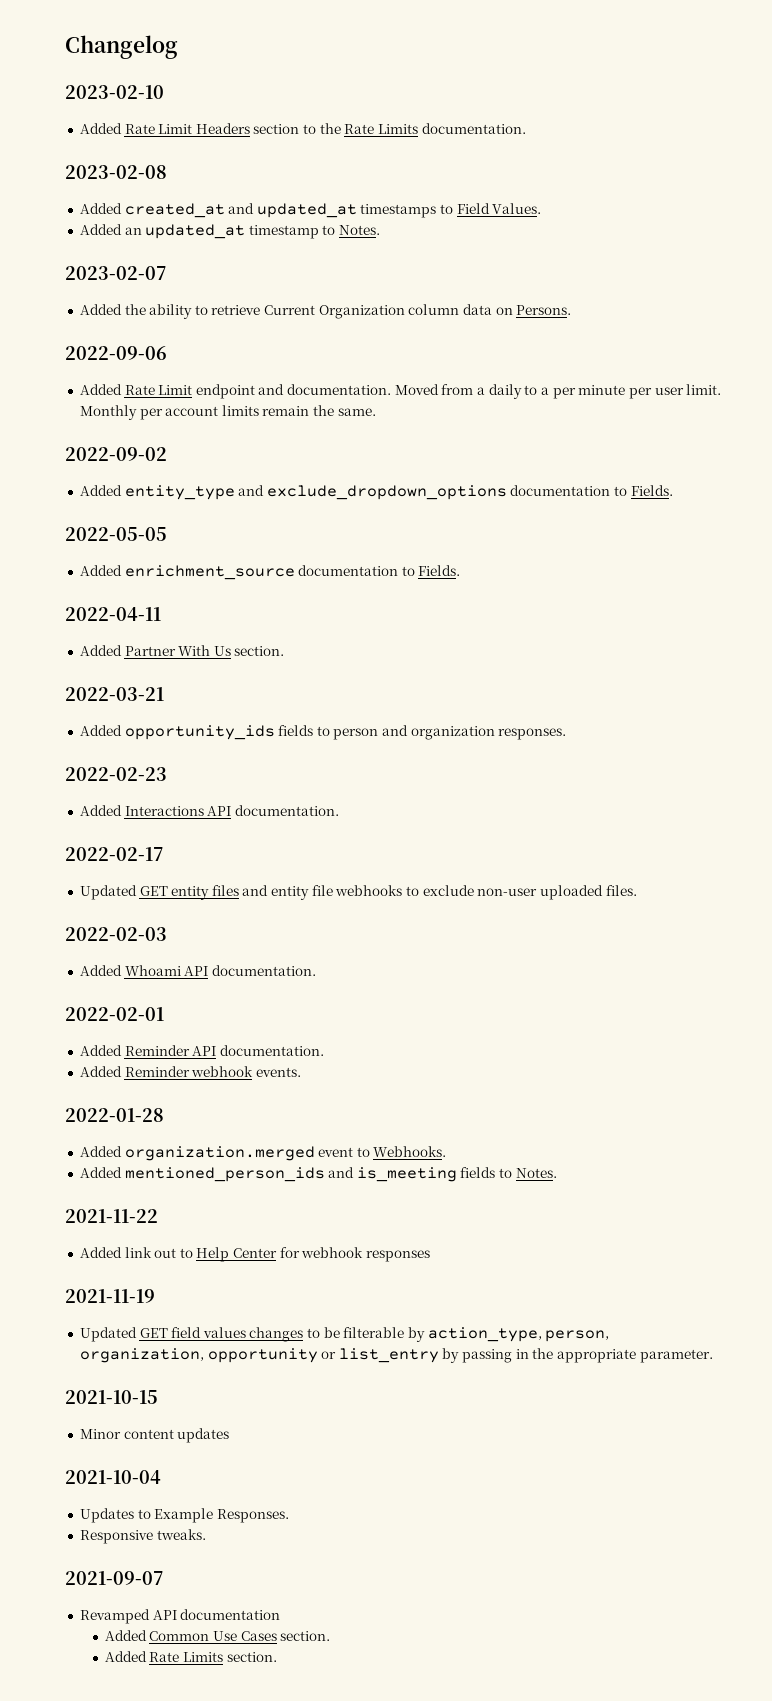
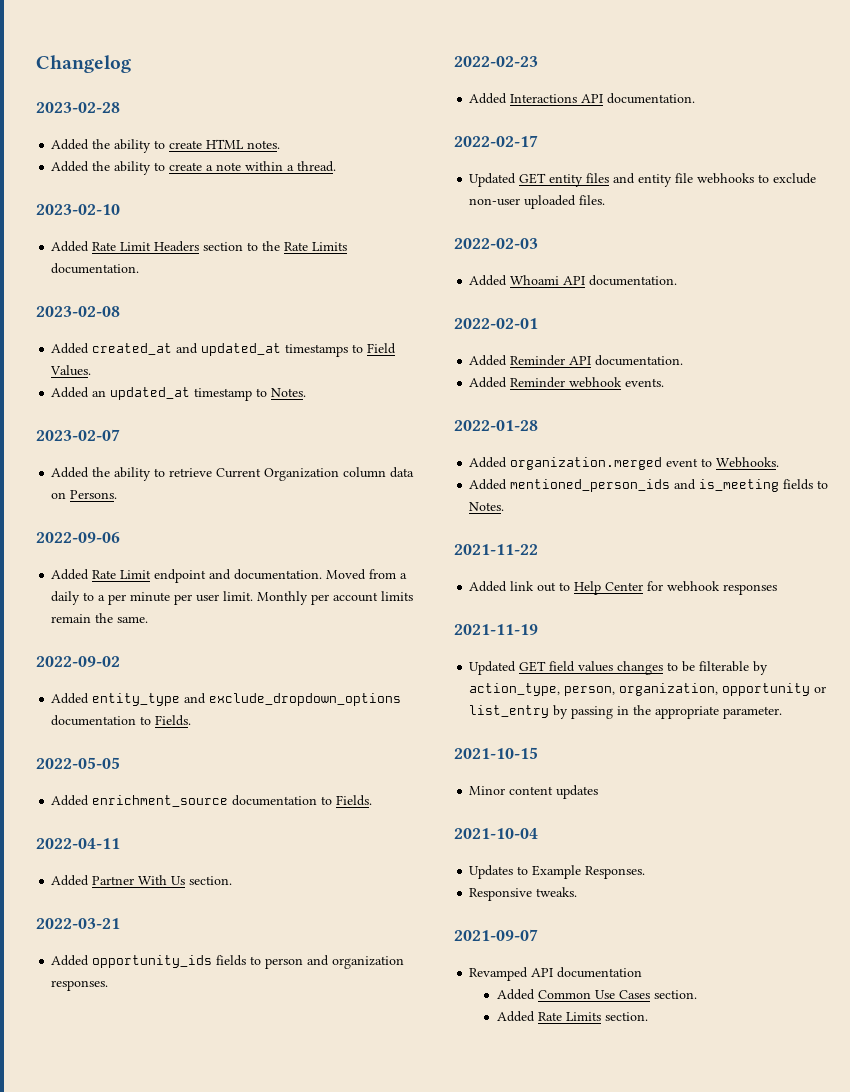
+ 2023-02-28
+ Added the ability to create HTML notes.
+ Added the ability to create a note within a thread.

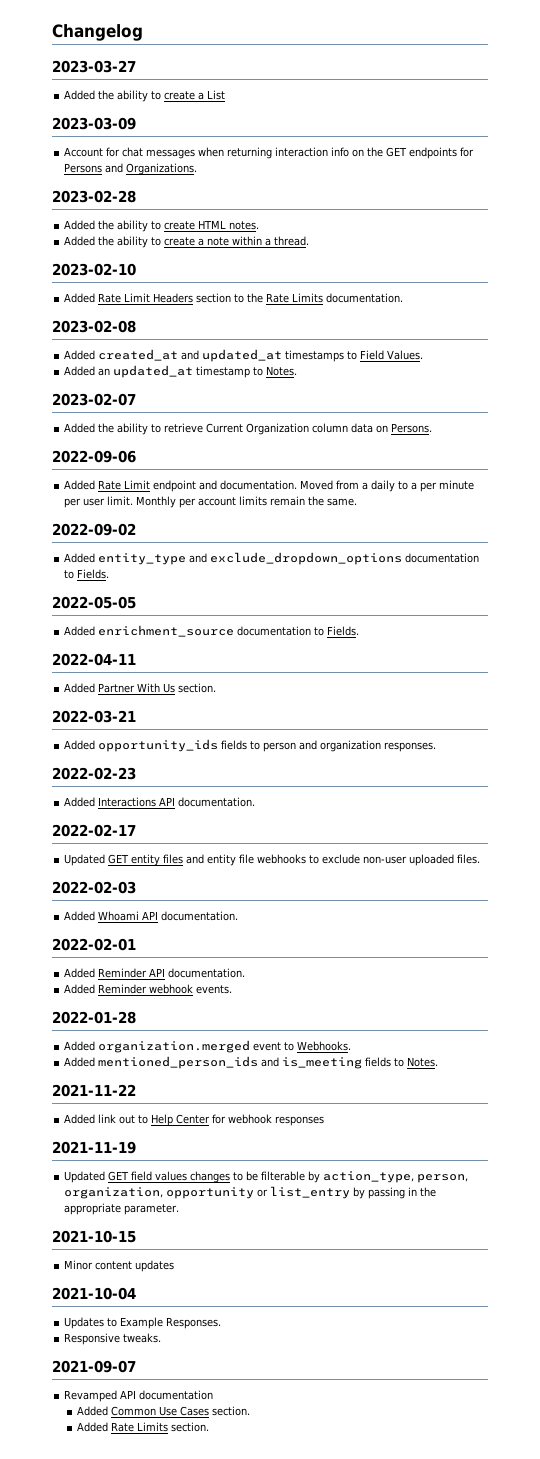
+ 2023-03-27
+ Added the ability to create a List
+ 2023-03-09
+ Account for chat messages when returning interaction info on the GET endpoints for Persons and Organizations.

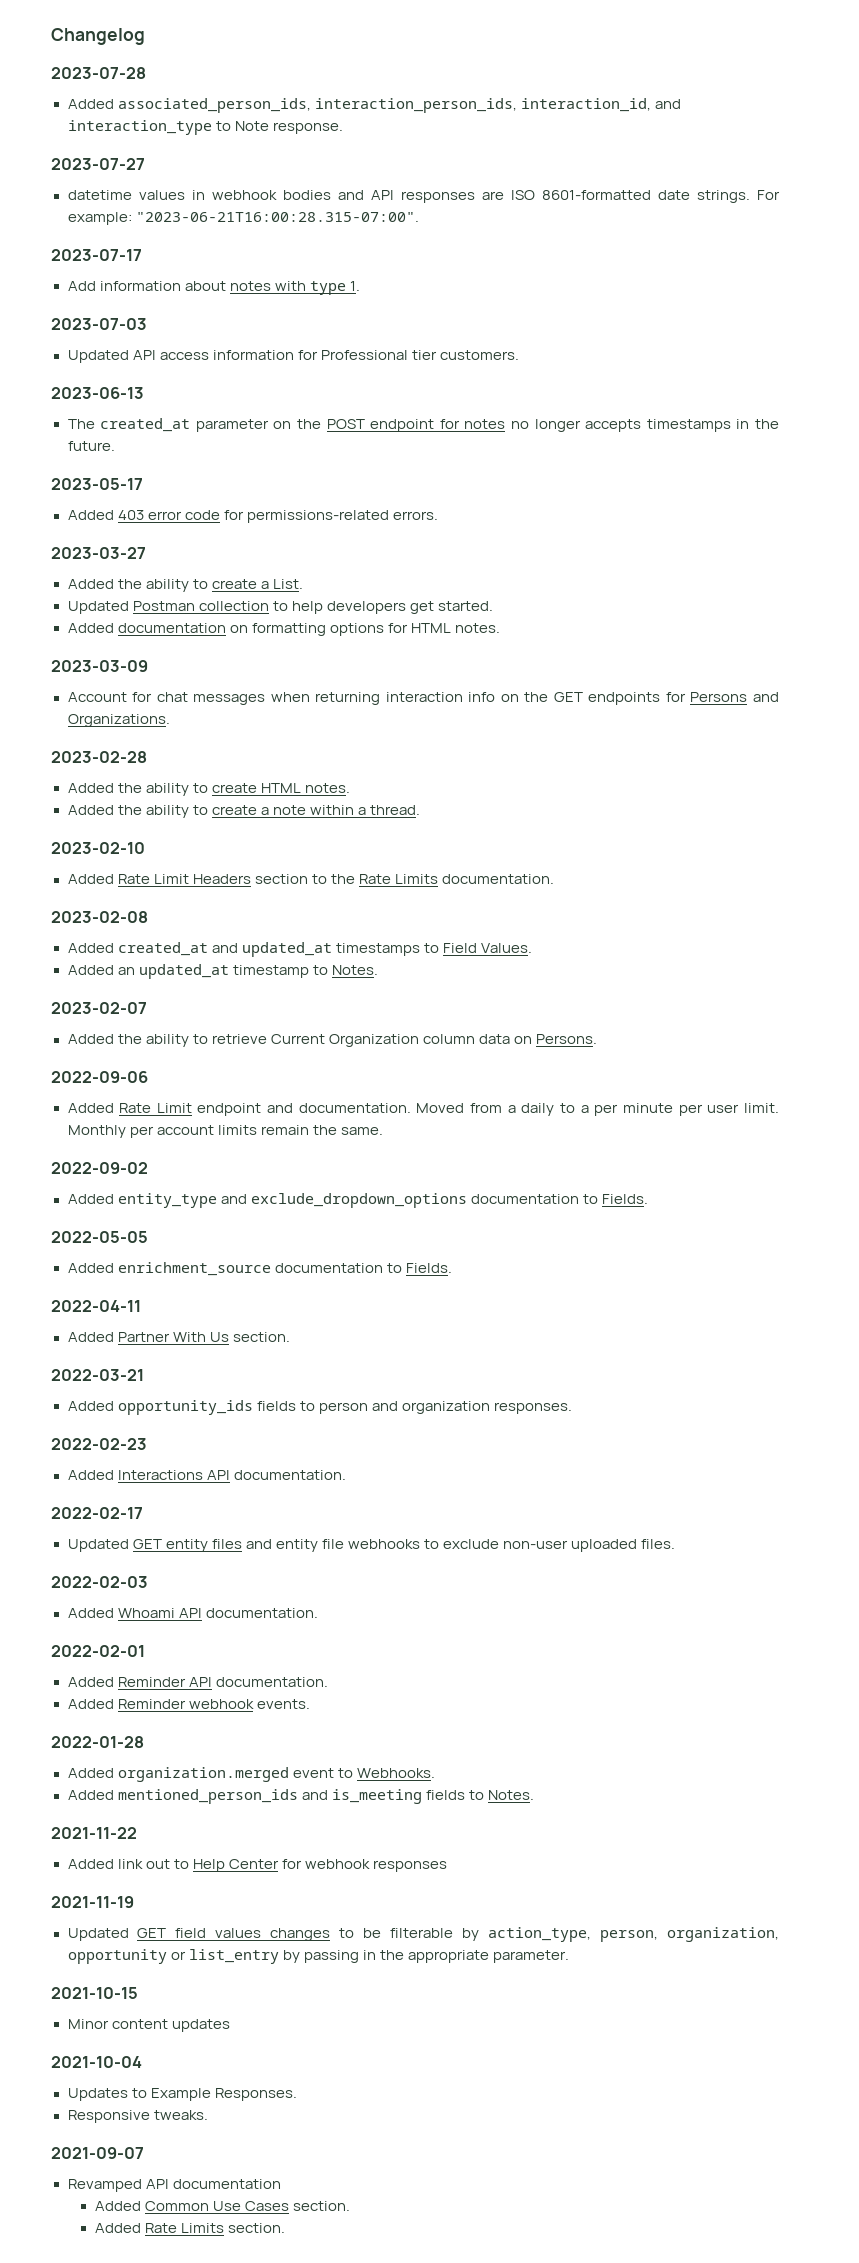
+ 2023-07-28
+ Added associated_person_ids, interaction_person_ids, interaction_id, and interaction_type to Note response.
+ 2023-07-27
+ datetime values in webhook bodies and API responses are ISO 8601-formatted date strings. For example: "2023-06-21T16:00:28.315-07:00".
+ 2023-07-17
+ Add information about notes with type 1.
+ 2023-07-03
+ Updated API access information for Professional tier customers.
+ 2023-06-13
+ The created_at parameter on the POST endpoint for notes no longer accepts timestamps in the future.
+ 2023-05-17
+ Added 403 error code for permissions-related errors.
- Added the ability to create a List
+ Added the ability to create a List.
+ Updated Postman collection to help developers get started.
+ Added documentation on formatting options for HTML notes.

